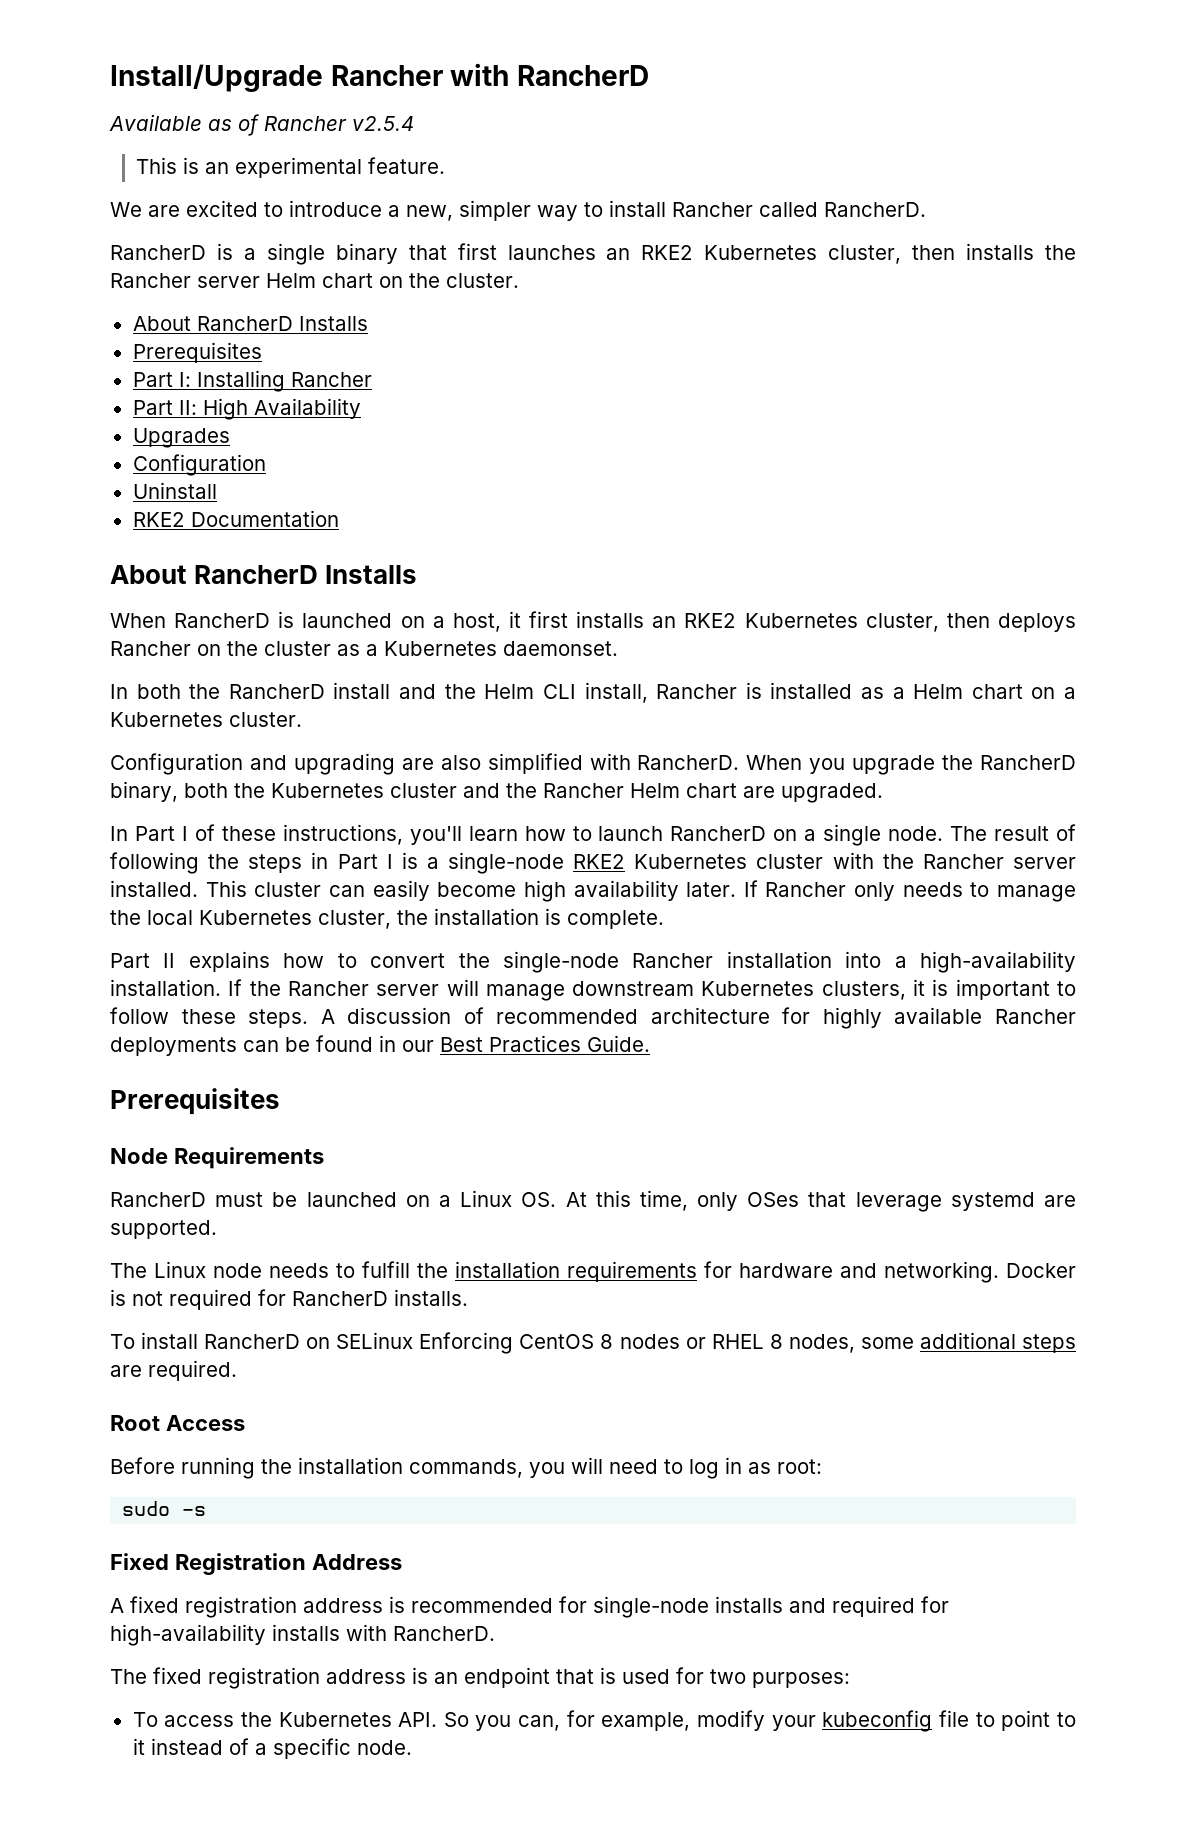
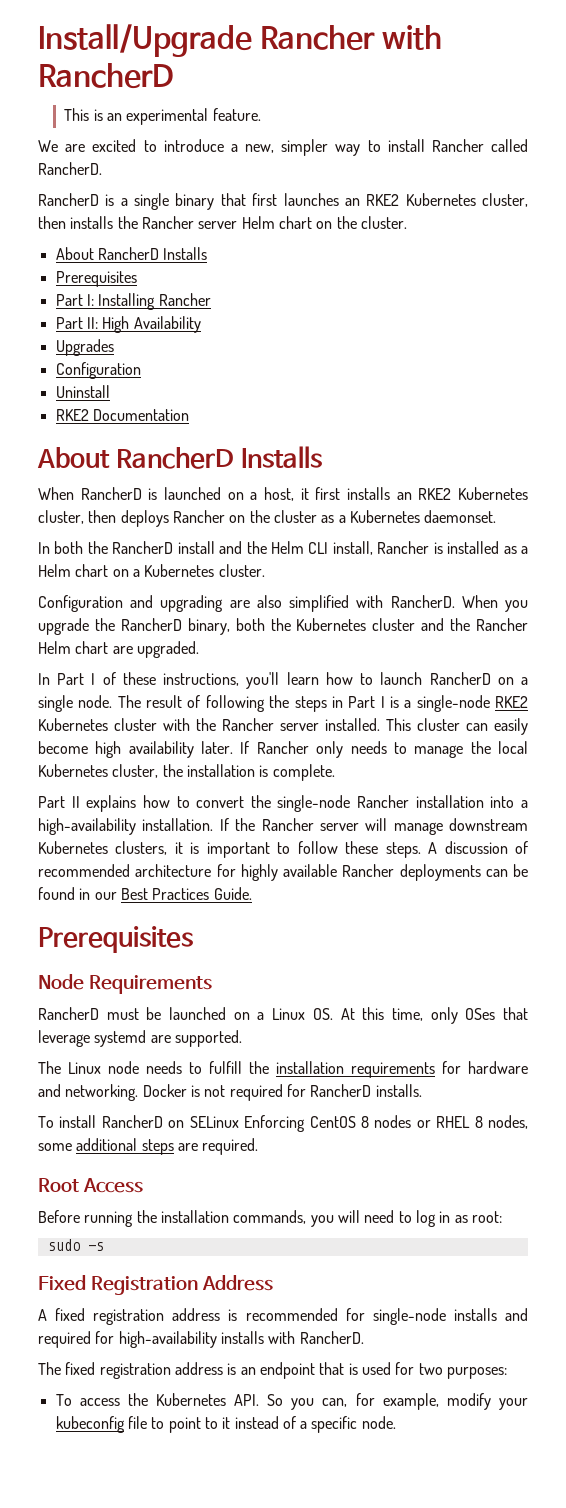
- Available as of Rancher v2.5.4

